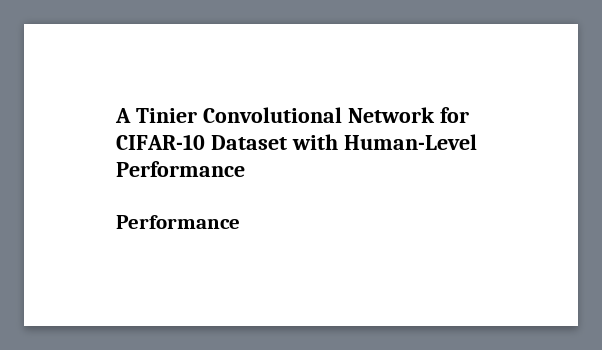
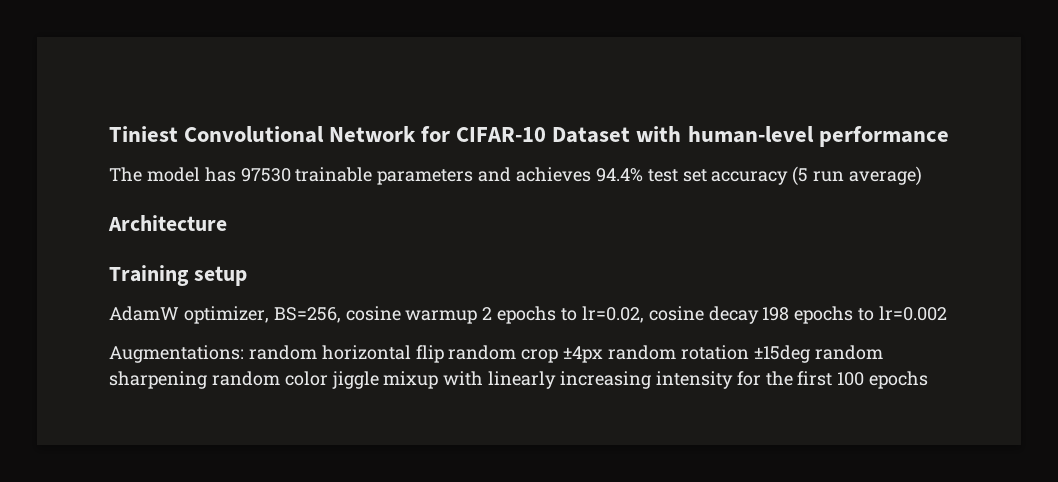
- A Tinier Convolutional Network for CIFAR-10 Dataset with Human-Level Performance
- Performance
+ Tiniest Convolutional Network for CIFAR-10 Dataset with human-level performance
+ The model has 97530 trainable parameters and achieves 94.4% test set accuracy (5 run average)
+ Architecture
+ Training setup
+ AdamW optimizer, BS=256, cosine warmup 2 epochs to lr=0.02, cosine decay 198 epochs to lr=0.002
+ Augmentations: random horizontal flip random crop ±4px random rotation ±15deg random sharpening random color jiggle mixup with linearly increasing intensity for the first 100 epochs

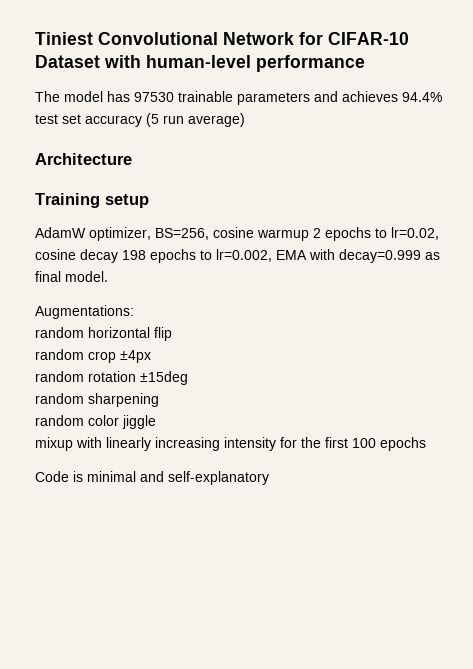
- AdamW optimizer, BS=256, cosine warmup 2 epochs to lr=0.02, cosine decay 198 epochs to lr=0.002
+ AdamW optimizer, BS=256, cosine warmup 2 epochs to lr=0.02, cosine decay 198 epochs to lr=0.002, EMA with decay=0.999 as final model.
- Augmentations: random horizontal flip random crop ±4px random rotation ±15deg random sharpening random color jiggle mixup with linearly increasing intensity for the first 100 epochs
+ Augmentations:
+ random horizontal flip
+ random crop ±4px
+ random rotation ±15deg
+ random sharpening
+ random color jiggle
+ mixup with linearly increasing intensity for the first 100 epochs
+ Code is minimal and self-explanatory

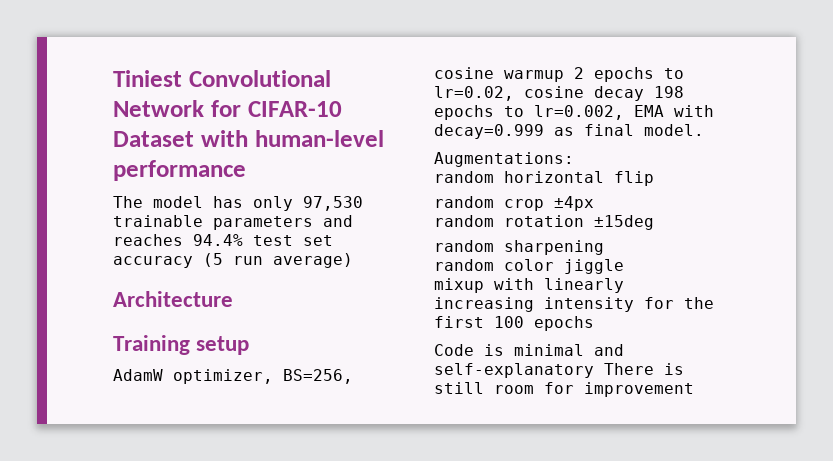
- The model has 97530 trainable parameters and achieves 94.4% test set accuracy (5 run average)
+ The model has only 97,530 trainable parameters and reaches 94.4% test set accuracy (5 run average)
- Code is minimal and self-explanatory
+ Code is minimal and self-explanatory There is still room for improvement

